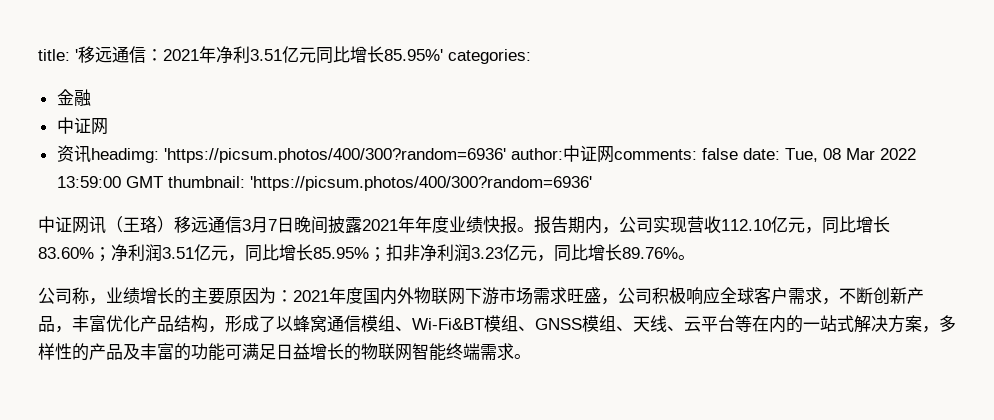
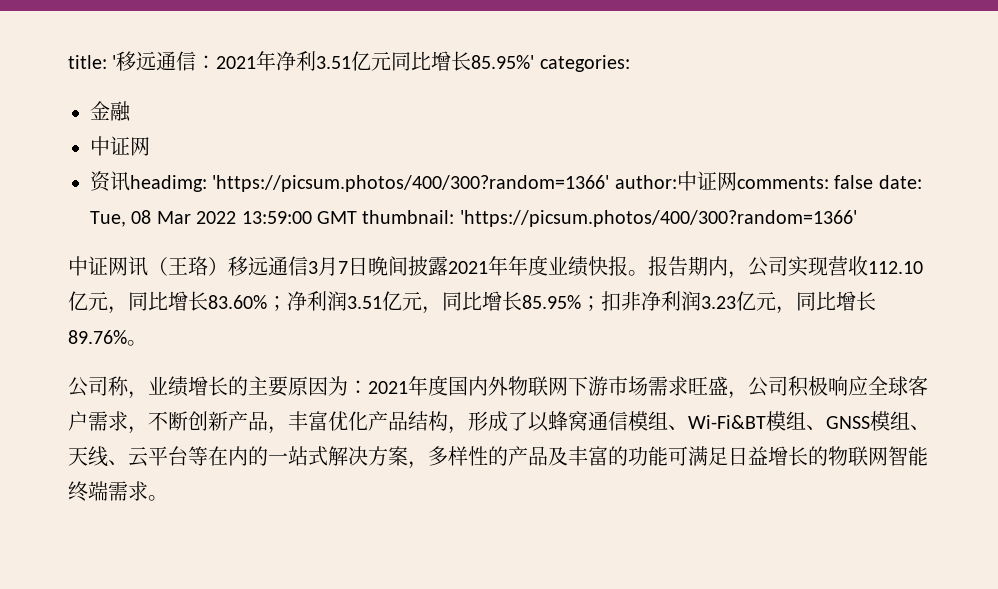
- 资讯headimg: 'https://picsum.photos/400/300?random=6936' author:中证网comments: false date: Tue, 08 Mar 2022 13:59:00 GMT thumbnail: 'https://picsum.photos/400/300?random=6936'
+ 资讯headimg: 'https://picsum.photos/400/300?random=1366' author:中证网comments: false date: Tue, 08 Mar 2022 13:59:00 GMT thumbnail: 'https://picsum.photos/400/300?random=1366'

